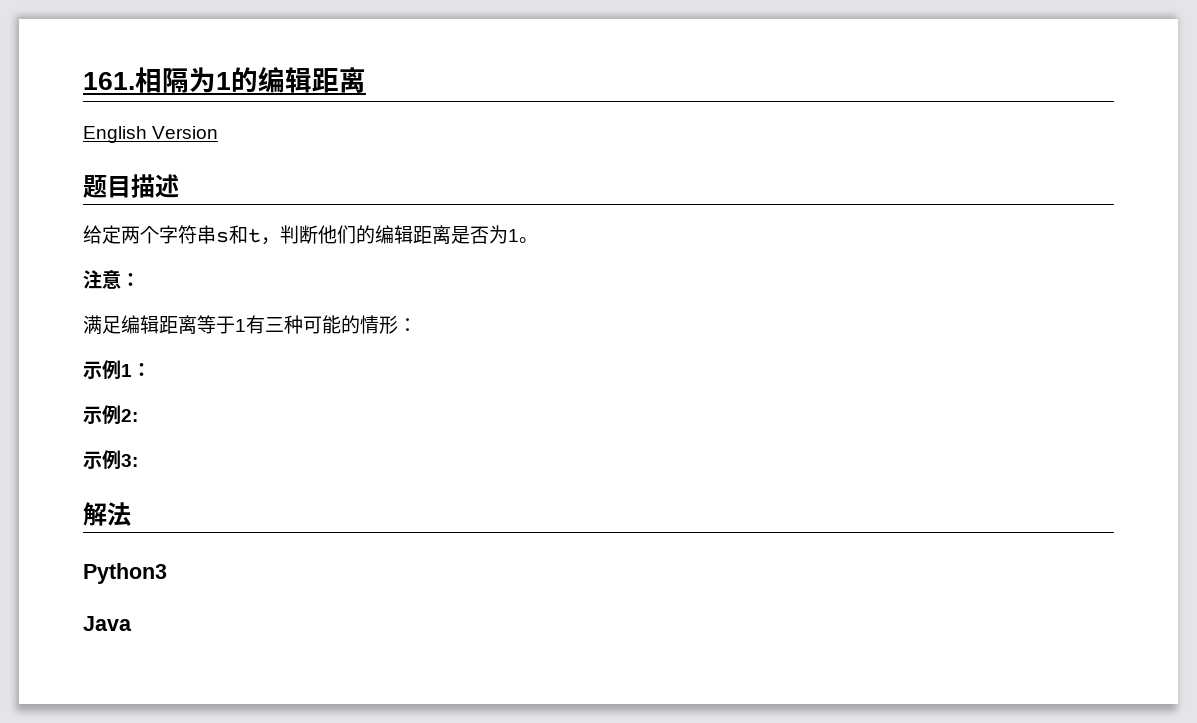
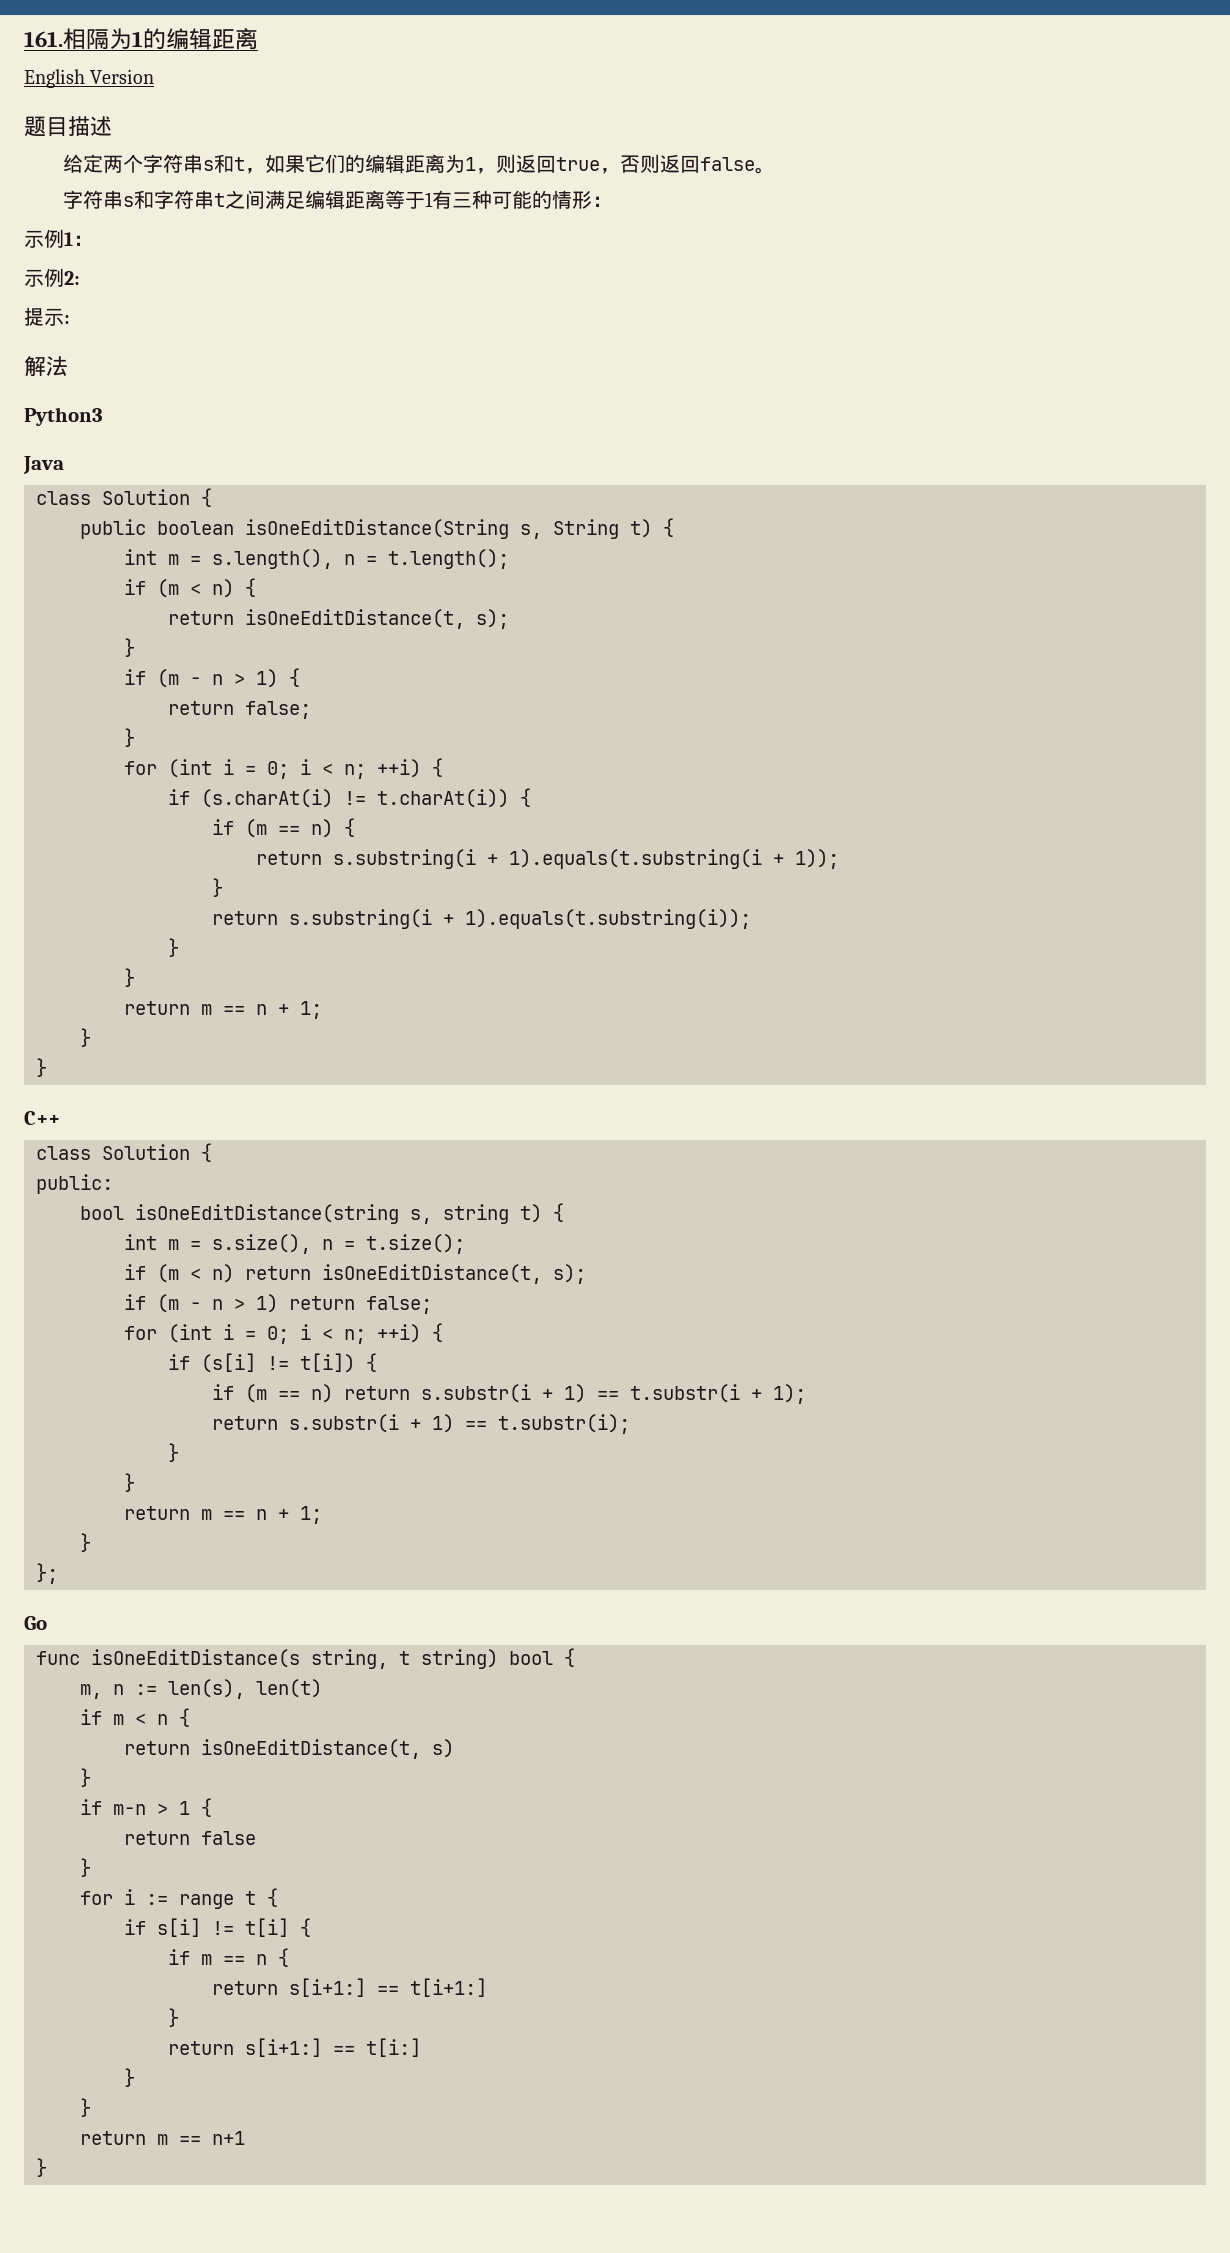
- 给定两个字符串s和t，判断他们的编辑距离是否为1。
- 注意：
- 满足编辑距离等于1有三种可能的情形：
+ 给定两个字符串s和t，如果它们的编辑距离为1，则返回true，否则返回false。
+ 字符串s和字符串t之间满足编辑距离等于1有三种可能的情形：
- 示例3:
+ 提示:
  Java
+ class Solution {
+ public boolean isOneEditDistance(String s, String t) {
+ int m = s.length(), n = t.length();
+ if (m < n) {
+ return isOneEditDistance(t, s);
+ }
+ if (m - n > 1) {
+ return false;
+ }
+ for (int i = 0; i < n; ++i) {
+ if (s.charAt(i) != t.charAt(i)) {
+ if (m == n) {
+ return s.substring(i + 1).equals(t.substring(i + 1));
+ }
+ return s.substring(i + 1).equals(t.substring(i));
+ }
+ }
+ return m == n + 1;
+ }
+ }
+ C++
+ class Solution {
+ public:
+ bool isOneEditDistance(string s, string t) {
+ int m = s.size(), n = t.size();
+ if (m < n) return isOneEditDistance(t, s);
+ if (m - n > 1) return false;
+ for (int i = 0; i < n; ++i) {
+ if (s[i] != t[i]) {
+ if (m == n) return s.substr(i + 1) == t.substr(i + 1);
+ return s.substr(i + 1) == t.substr(i);
+ }
+ }
+ return m == n + 1;
+ }
+ };
+ Go
+ func isOneEditDistance(s string, t string) bool {
+ m, n := len(s), len(t)
+ if m < n {
+ return isOneEditDistance(t, s)
+ }
+ if m-n > 1 {
+ return false
+ }
+ for i := range t {
+ if s[i] != t[i] {
+ if m == n {
+ return s[i+1:] == t[i+1:]
+ }
+ return s[i+1:] == t[i:]
+ }
+ }
+ return m == n+1
+ }

